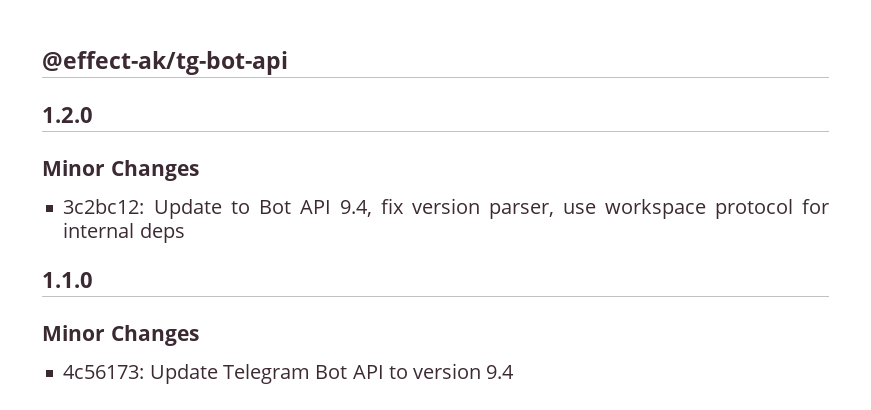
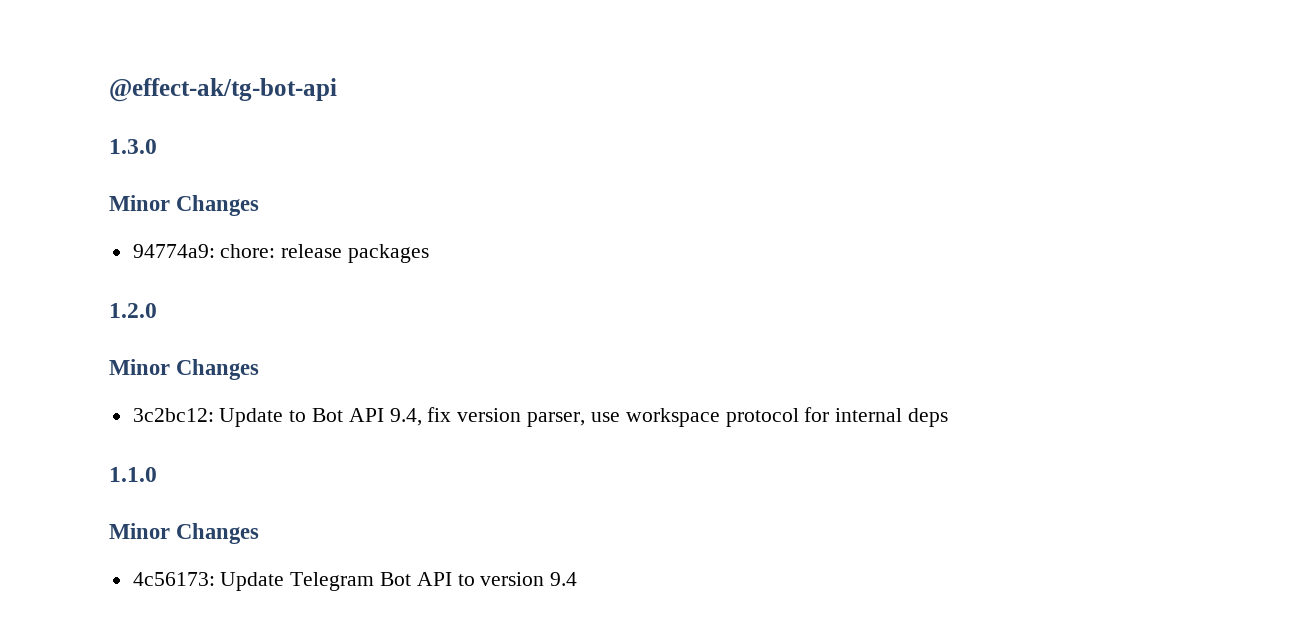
+ 1.3.0
+ Minor Changes
+ 94774a9: chore: release packages

